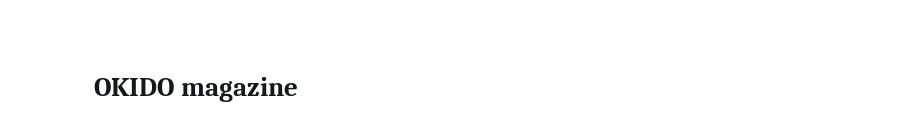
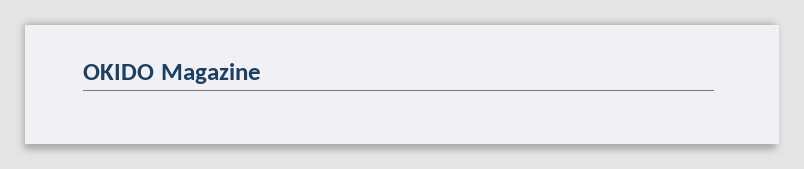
- OKIDO magazine
+ OKIDO Magazine

